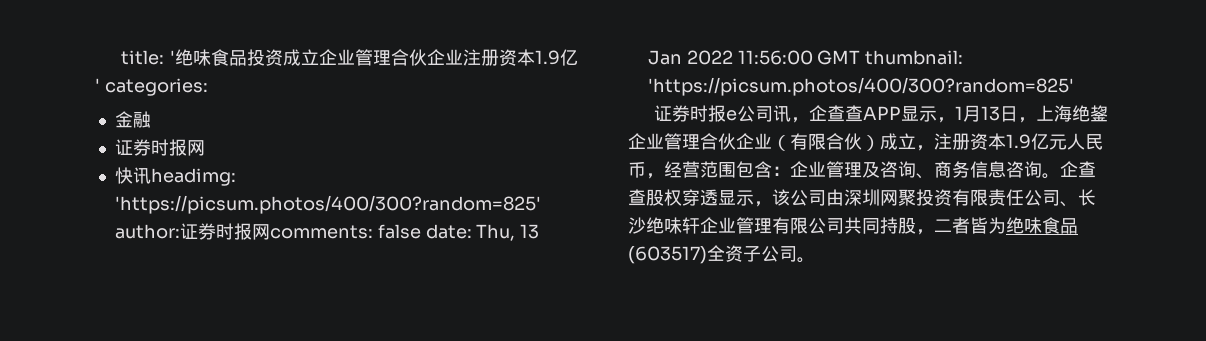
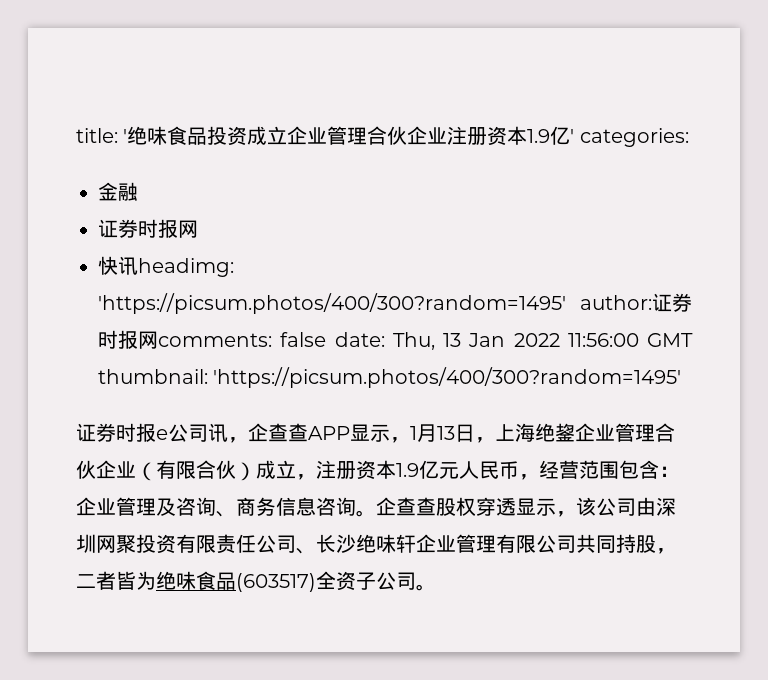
- 快讯headimg: 'https://picsum.photos/400/300?random=825' author:证券时报网comments: false date: Thu, 13 Jan 2022 11:56:00 GMT thumbnail: 'https://picsum.photos/400/300?random=825'
+ 快讯headimg: 'https://picsum.photos/400/300?random=1495' author:证券时报网comments: false date: Thu, 13 Jan 2022 11:56:00 GMT thumbnail: 'https://picsum.photos/400/300?random=1495'

